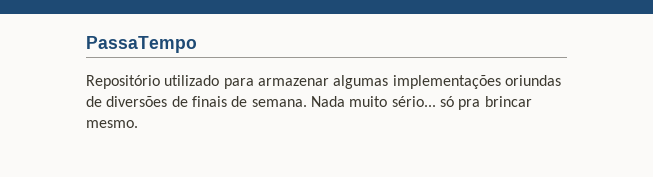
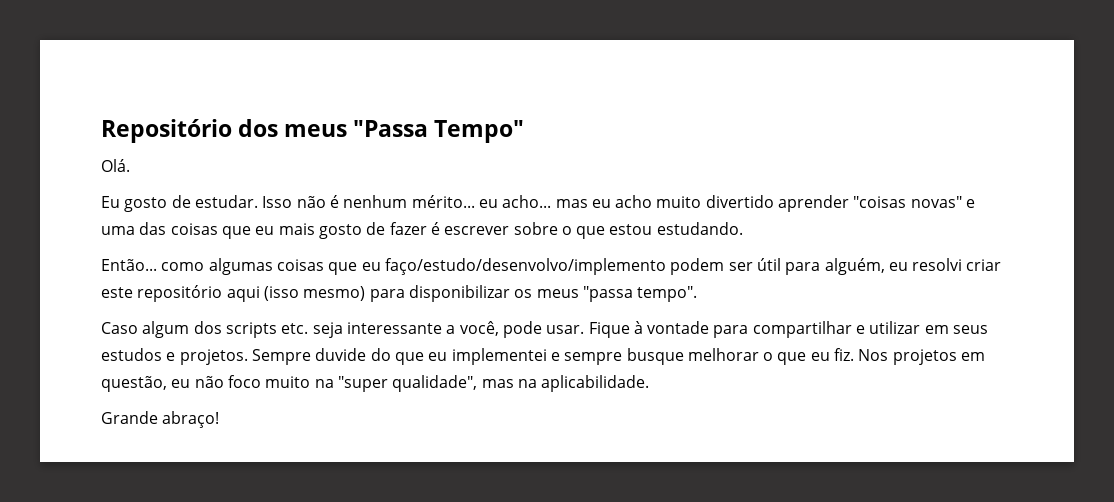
- PassaTempo
- Repositório utilizado para armazenar algumas implementações oriundas de diversões de finais de semana. Nada muito sério... só pra brincar mesmo.
+ Repositório dos meus "Passa Tempo"
+ Olá.
+ Eu gosto de estudar. Isso não é nenhum mérito... eu acho... mas eu acho muito divertido aprender "coisas novas" e uma das coisas que eu mais gosto de fazer é escrever sobre o que estou estudando.
+ Então... como algumas coisas que eu faço/estudo/desenvolvo/implemento podem ser útil para alguém, eu resolvi criar este repositório aqui (isso mesmo) para disponibilizar os meus "passa tempo".
+ Caso algum dos scripts etc. seja interessante a você, pode usar. Fique à vontade para compartilhar e utilizar em seus estudos e projetos. Sempre duvide do que eu implementei e sempre busque melhorar o que eu fiz. Nos projetos em questão, eu não foco muito na "super qualidade", mas na aplicabilidade.
+ Grande abraço!

